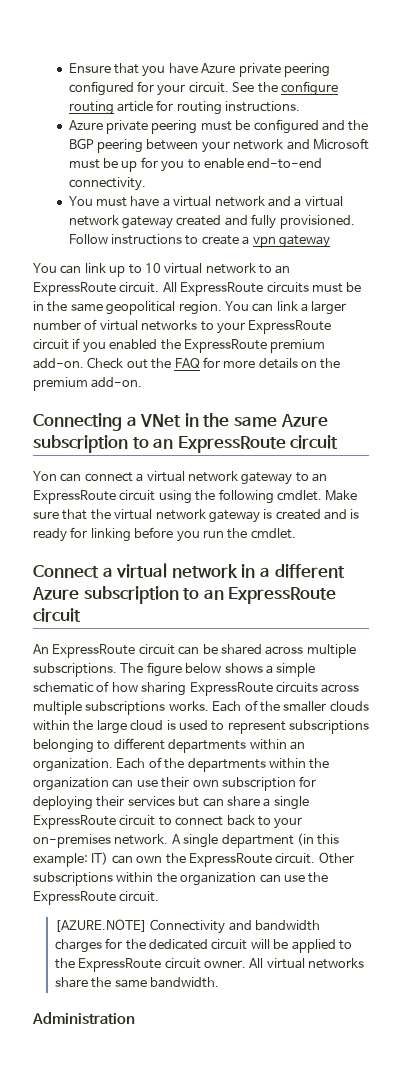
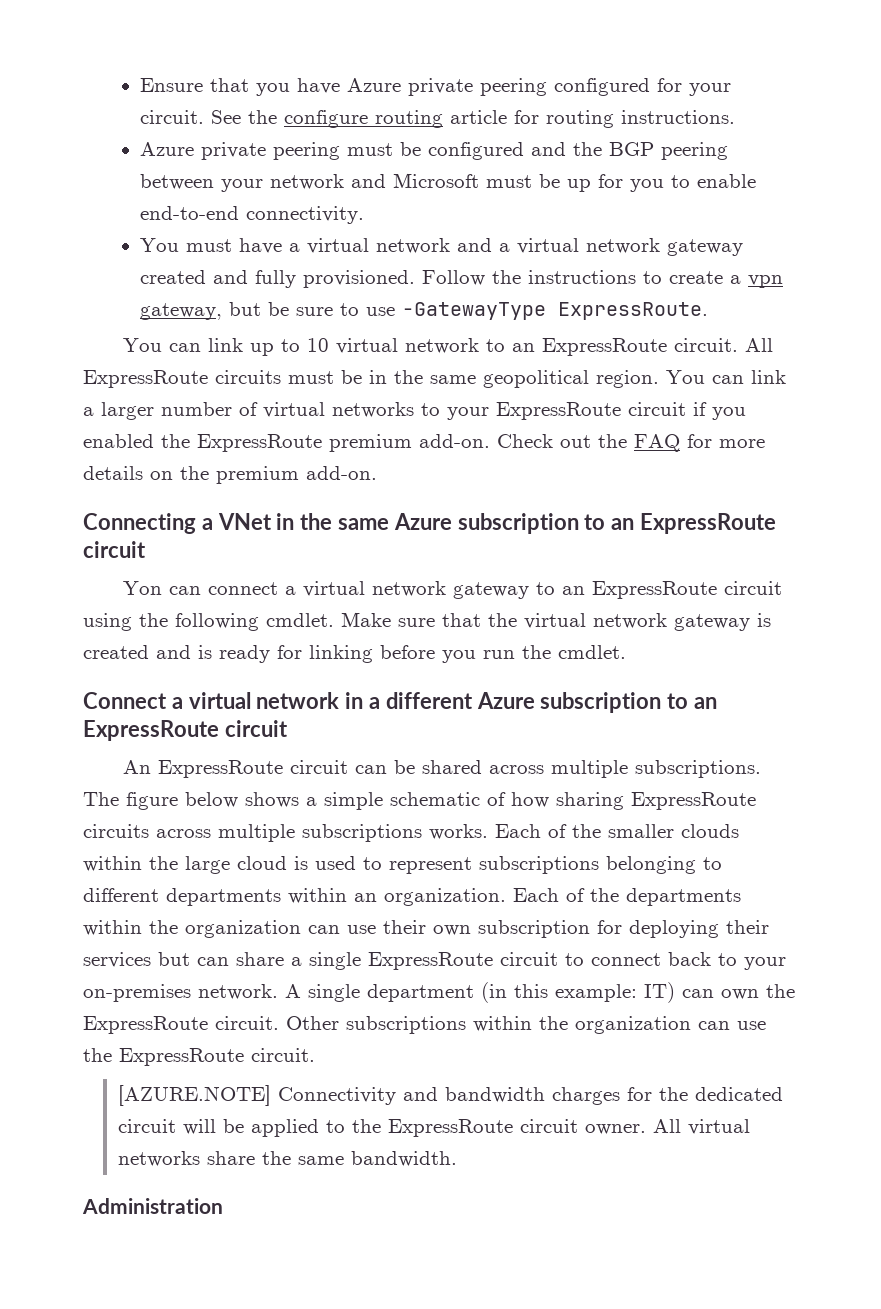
- Follow instructions to create a vpn gateway
+ Follow the instructions to create a vpn gateway, but be sure to use -GatewayType ExpressRoute.

